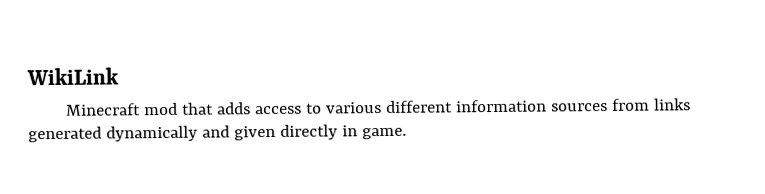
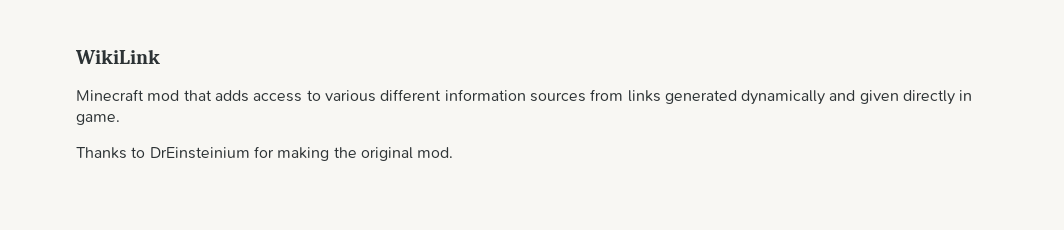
+ Thanks to DrEinsteinium for making the original mod.

